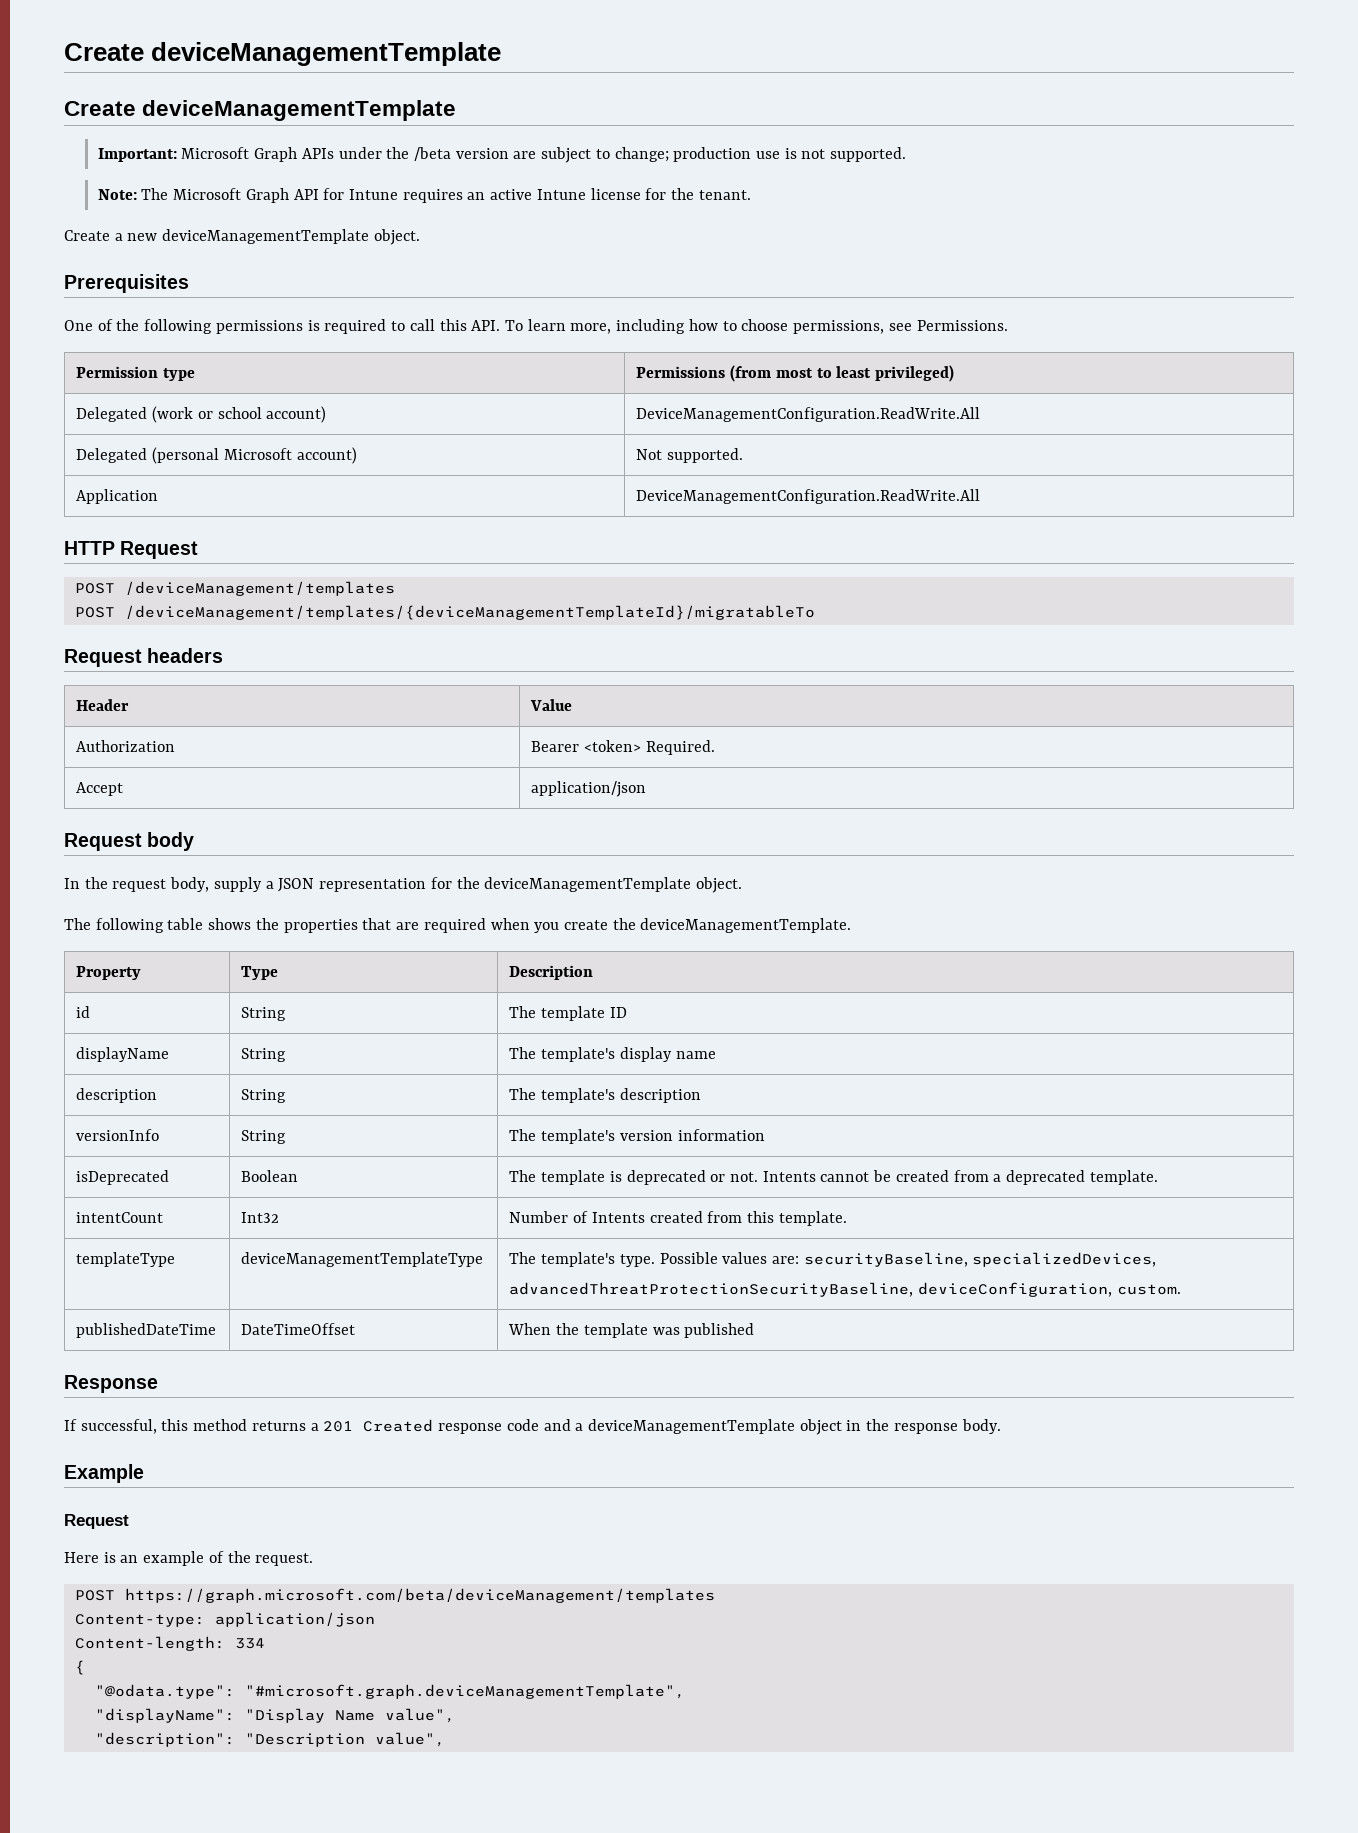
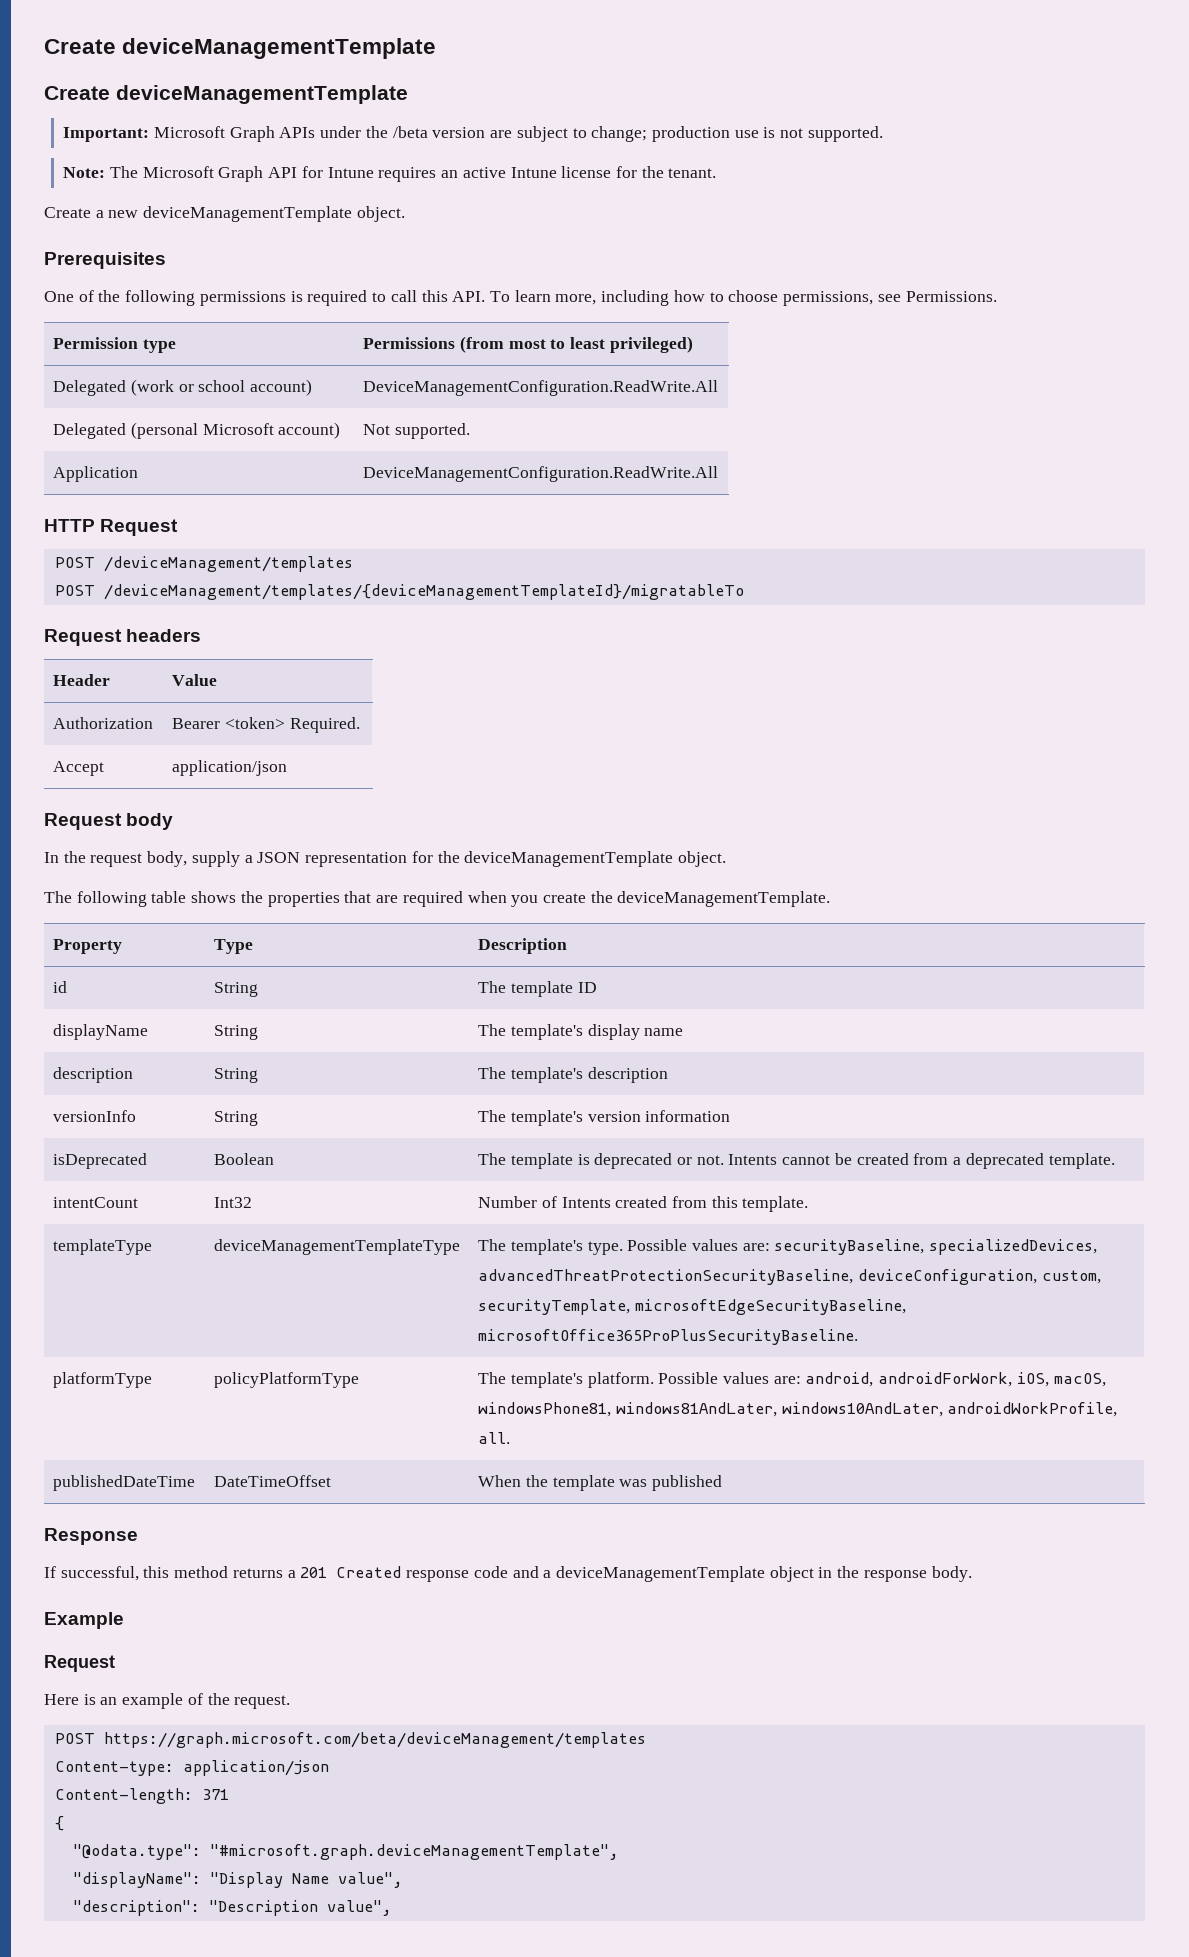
- templateType | deviceManagementTemplateType | The template's type. Possible values are: securityBaseline, specializedDevices, advancedThreatProtectionSecurityBaseline, deviceConfiguration, custom.
+ templateType | deviceManagementTemplateType | The template's type. Possible values are: securityBaseline, specializedDevices, advancedThreatProtectionSecurityBaseline, deviceConfiguration, custom, securityTemplate, microsoftEdgeSecurityBaseline, microsoftOffice365ProPlusSecurityBaseline.
+ platformType | policyPlatformType | The template's platform. Possible values are: android, androidForWork, iOS, macOS, windowsPhone81, windows81AndLater, windows10AndLater, androidWorkProfile, all.
- Content-length: 334
+ Content-length: 371

